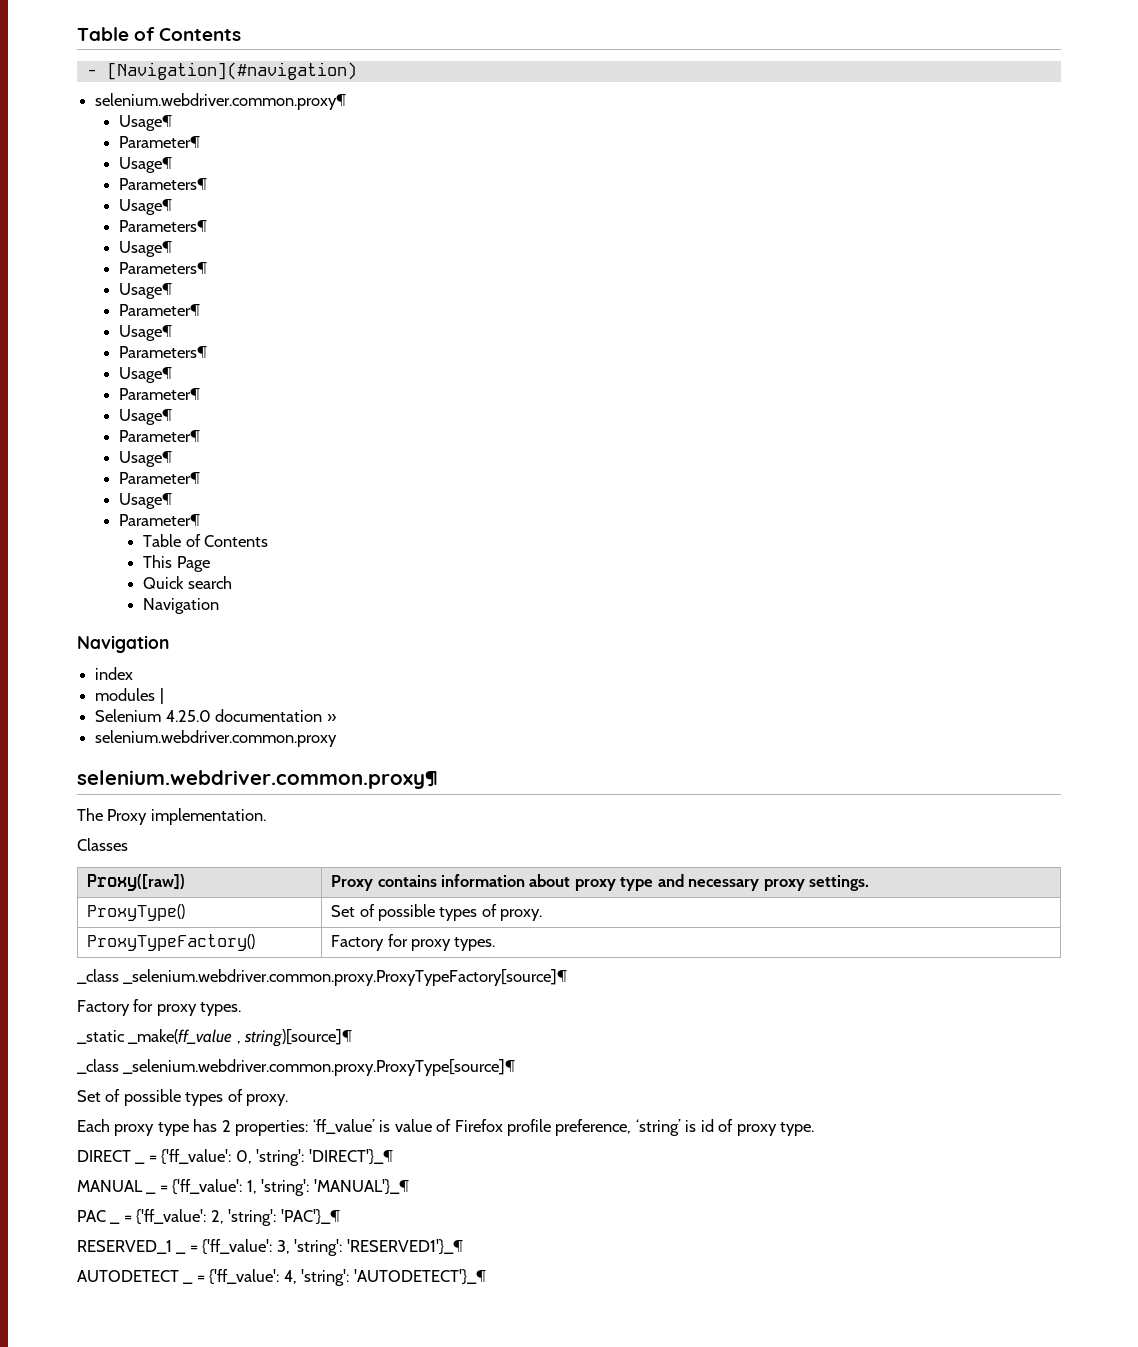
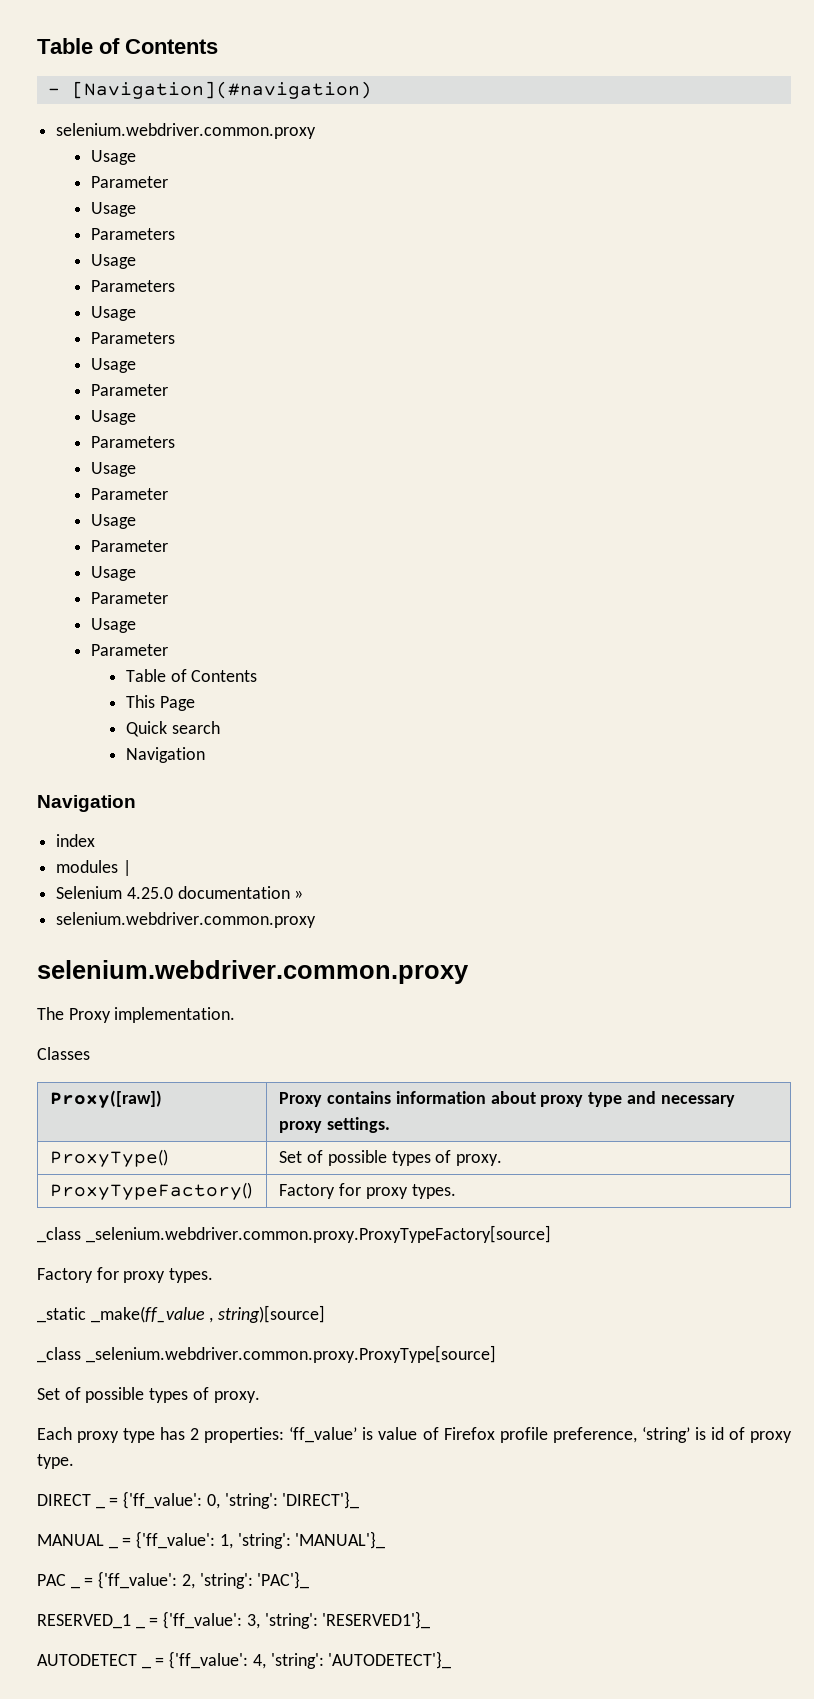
  - [Navigation](#navigation)
- selenium.webdriver.common.proxy¶
- Usage¶
- Parameter¶
- Usage¶
- Parameters¶
- Usage¶
- Parameters¶
- Usage¶
- Parameters¶
- Usage¶
- Parameter¶
- Usage¶
- Parameters¶
- Usage¶
- Parameter¶
- Usage¶
- Parameter¶
- Usage¶
- Parameter¶
- Usage¶
- Parameter¶
+ selenium.webdriver.common.proxy
+ Usage
+ Parameter
+ Usage
+ Parameters
+ Usage
+ Parameters
+ Usage
+ Parameters
+ Usage
+ Parameter
+ Usage
+ Parameters
+ Usage
+ Parameter
+ Usage
+ Parameter
+ Usage
+ Parameter
+ Usage
+ Parameter
  Selenium 4.25.0 documentation »
  selenium.webdriver.common.proxy
- selenium.webdriver.common.proxy¶
+ selenium.webdriver.common.proxy
- _class _selenium.webdriver.common.proxy.ProxyTypeFactory[source]¶
+ _class _selenium.webdriver.common.proxy.ProxyTypeFactory[source]
- _static _make(ff_value , string)[source]¶
- _class _selenium.webdriver.common.proxy.ProxyType[source]¶
+ _static _make(ff_value , string)[source]
+ _class _selenium.webdriver.common.proxy.ProxyType[source]
- DIRECT _ = {'ff_value': 0, 'string': 'DIRECT'}_¶
+ DIRECT _ = {'ff_value': 0, 'string': 'DIRECT'}_
- MANUAL _ = {'ff_value': 1, 'string': 'MANUAL'}_¶
+ MANUAL _ = {'ff_value': 1, 'string': 'MANUAL'}_
- PAC _ = {'ff_value': 2, 'string': 'PAC'}_¶
+ PAC _ = {'ff_value': 2, 'string': 'PAC'}_
- RESERVED_1 _ = {'ff_value': 3, 'string': 'RESERVED1'}_¶
+ RESERVED_1 _ = {'ff_value': 3, 'string': 'RESERVED1'}_
- AUTODETECT _ = {'ff_value': 4, 'string': 'AUTODETECT'}_¶
+ AUTODETECT _ = {'ff_value': 4, 'string': 'AUTODETECT'}_

